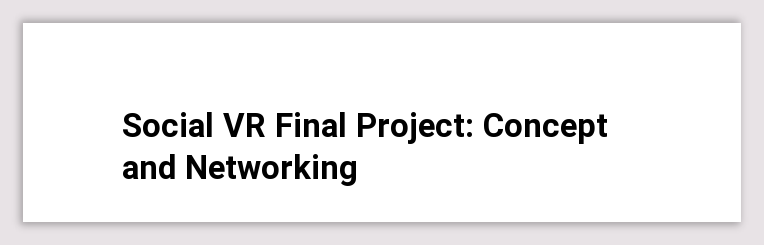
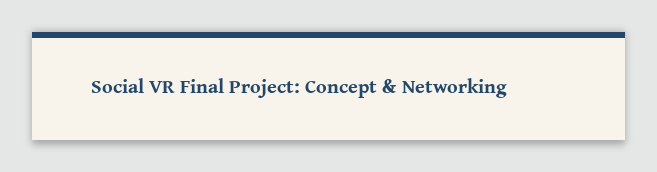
- Social VR Final Project: Concept and Networking
+ Social VR Final Project: Concept & Networking

